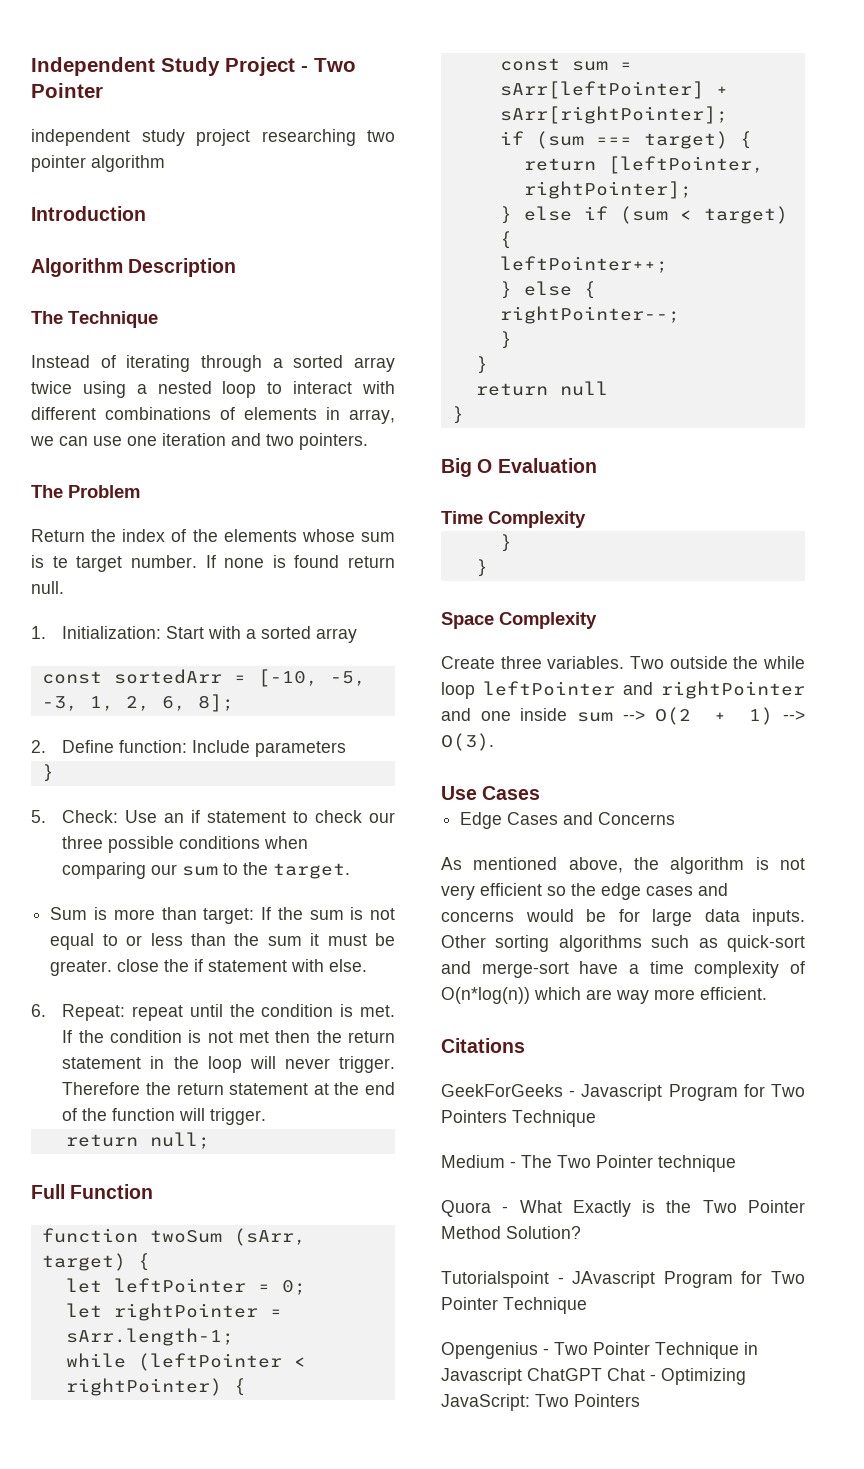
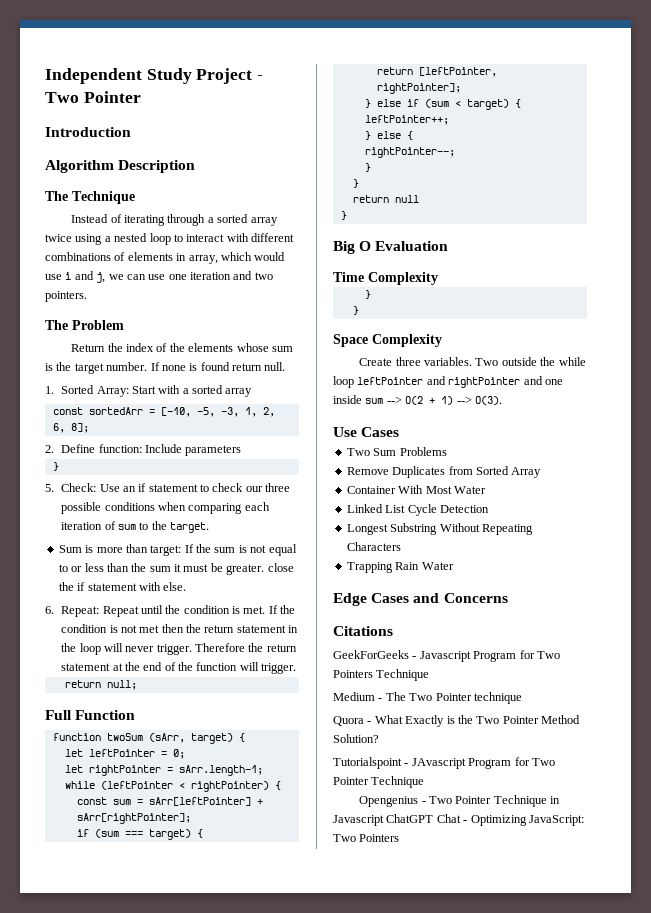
- independent study project researching two pointer algorithm
- Instead of iterating through a sorted array twice using a nested loop to interact with different combinations of elements in array, we can use one iteration and two pointers.
+ Instead of iterating through a sorted array twice using a nested loop to interact with different combinations of elements in array, which would use i and j, we can use one iteration and two pointers.
- Return the index of the elements whose sum is te target number.
+ Return the index of the elements whose sum is the target number.
- 1. Initialization: Start with a sorted array
+ 1. Sorted Array: Start with a sorted array
- 5. Check: Use an if statement to check our three possible conditions when comparing our sum to the target.
+ 5. Check: Use an if statement to check our three possible conditions when comparing each iteration of sum to the target.
- 6. Repeat: repeat until the condition is met.
+ 6. Repeat: Repeat until the condition is met.
+ Two Sum Problems
+ Remove Duplicates from Sorted Array
+ Container With Most Water
+ Linked List Cycle Detection
+ Longest Substring Without Repeating Characters
+ Trapping Rain Water
  Edge Cases and Concerns
- As mentioned above, the algorithm is not very efficient so the edge cases and concerns would be for large data inputs. Other sorting algorithms such as quick-sort and merge-sort have a time complexity of O(n*log(n)) which are way more efficient.

